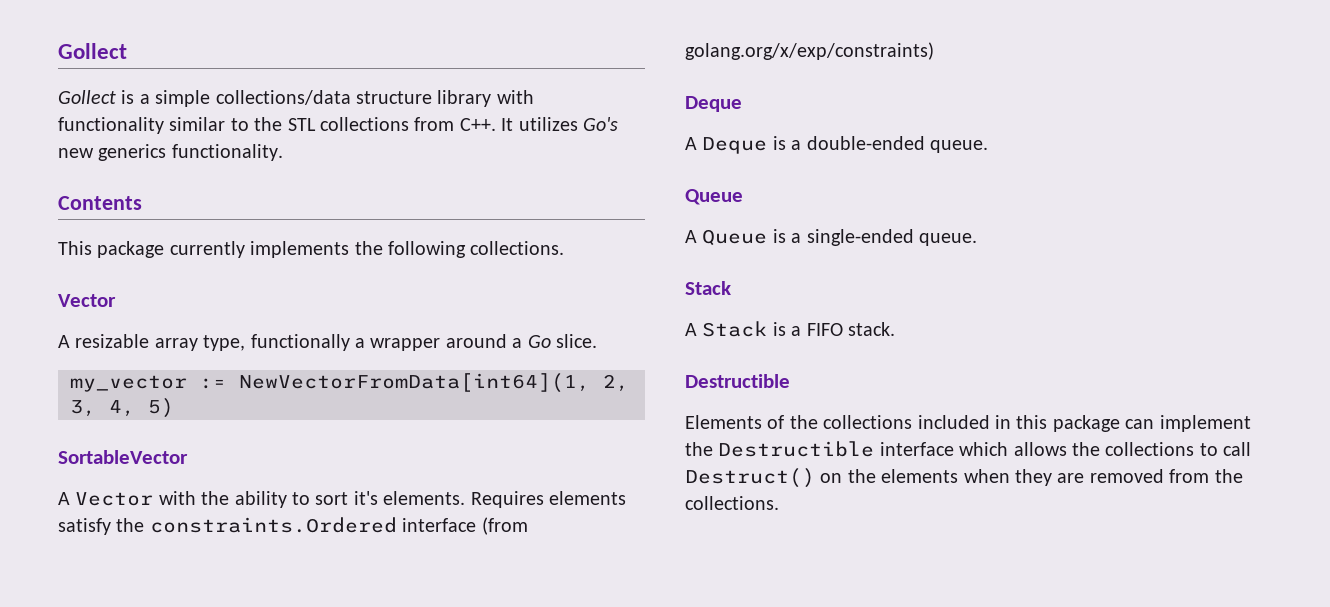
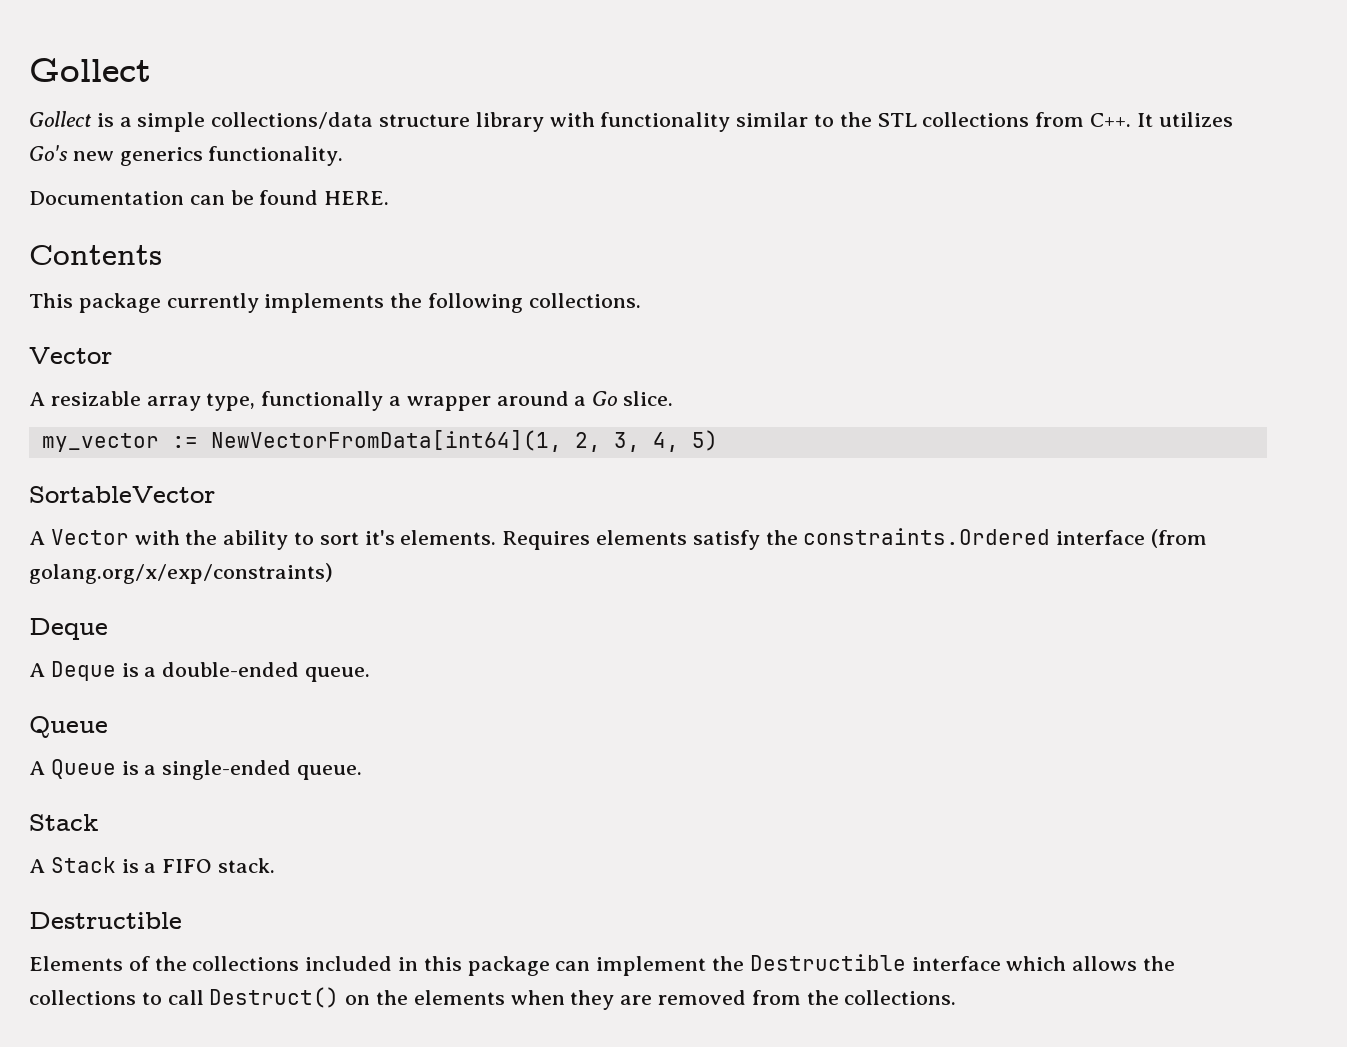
+ Documentation can be found HERE.

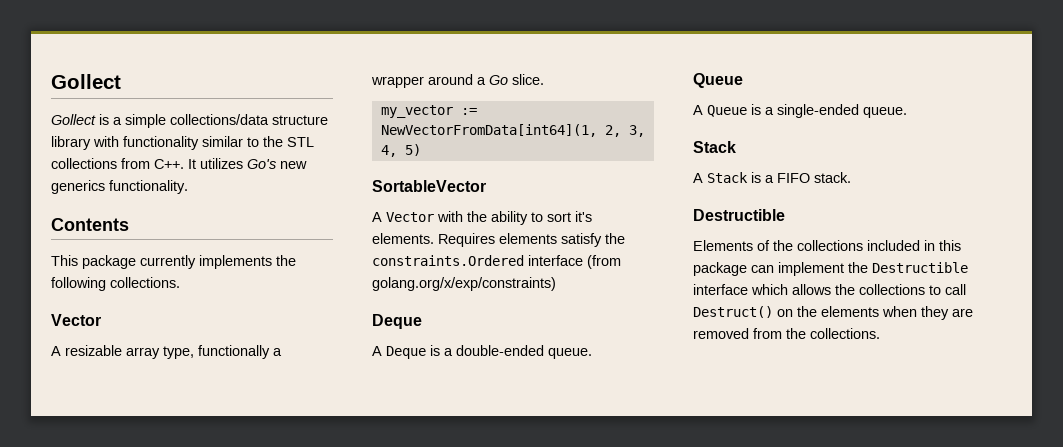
- Documentation can be found HERE.

